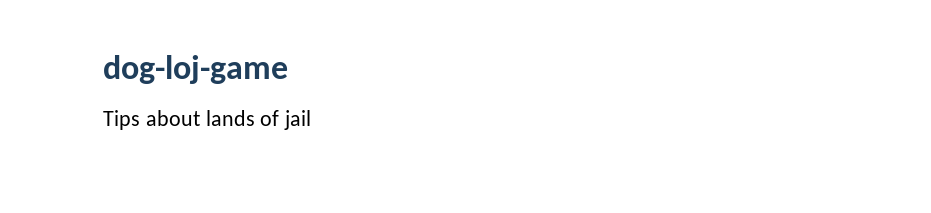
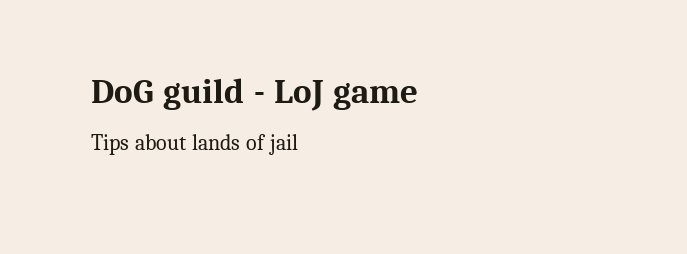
- dog-loj-game
+ DoG guild - LoJ game

